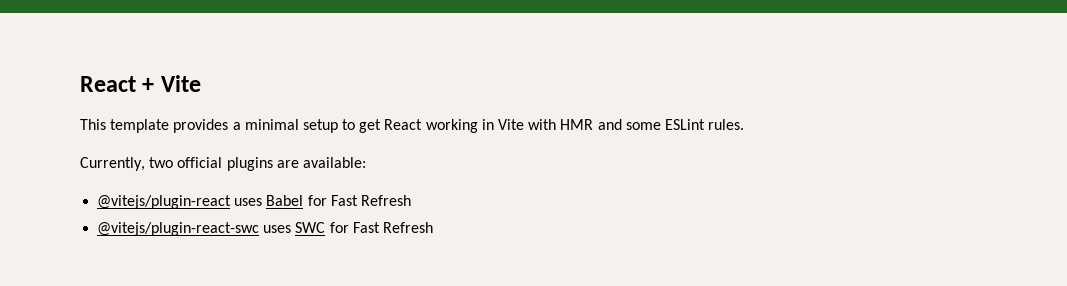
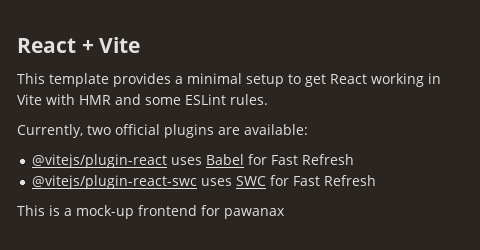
+ This is a mock-up frontend for pawanax

